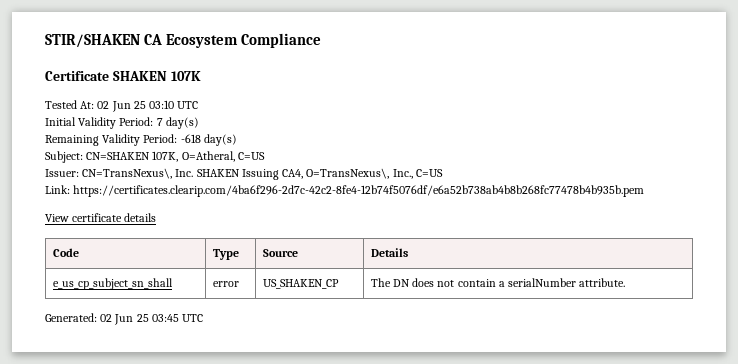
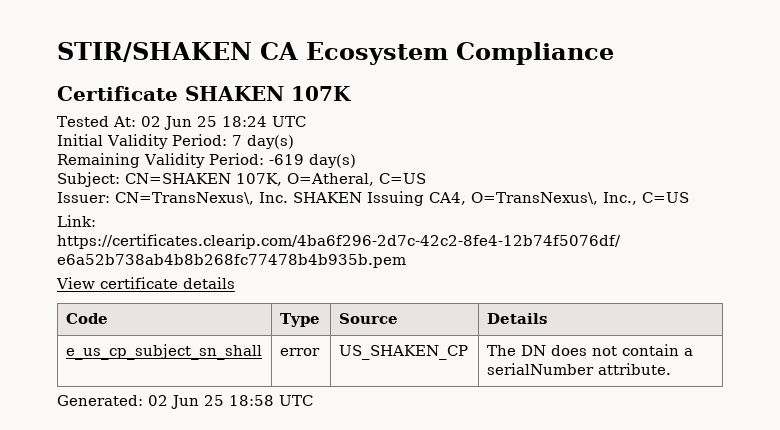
- Tested At: 02 Jun 25 03:10 UTC
+ Tested At: 02 Jun 25 18:24 UTC
- Remaining Validity Period: -618 day(s)
+ Remaining Validity Period: -619 day(s)
- Generated: 02 Jun 25 03:45 UTC
+ Generated: 02 Jun 25 18:58 UTC

